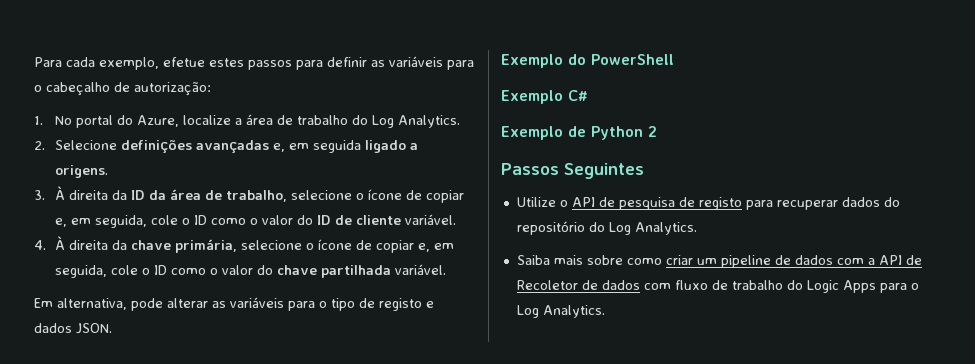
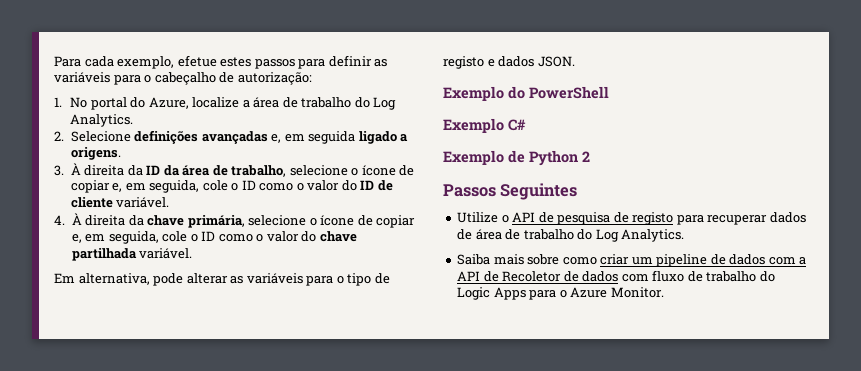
- Utilize o API de pesquisa de registo para recuperar dados do repositório do Log Analytics.
+ Utilize o API de pesquisa de registo para recuperar dados de área de trabalho do Log Analytics.
- Saiba mais sobre como criar um pipeline de dados com a API de Recoletor de dados com fluxo de trabalho do Logic Apps para o Log Analytics.
+ Saiba mais sobre como criar um pipeline de dados com a API de Recoletor de dados com fluxo de trabalho do Logic Apps para o Azure Monitor.

